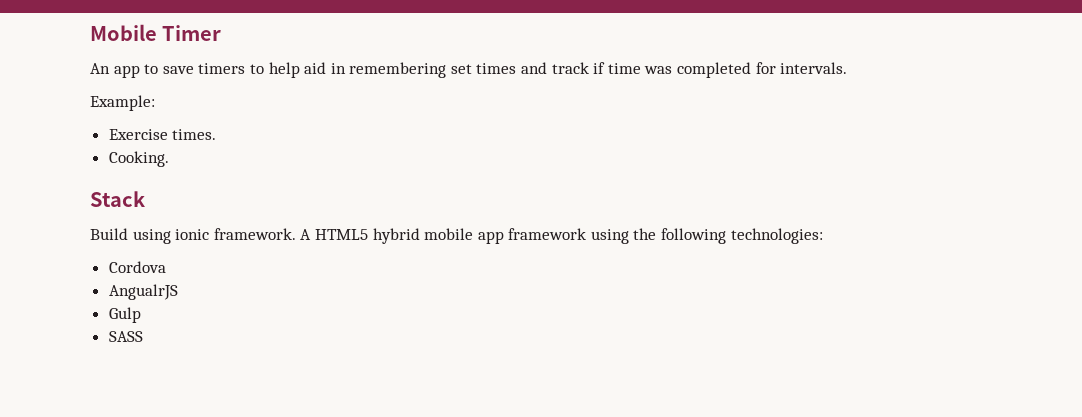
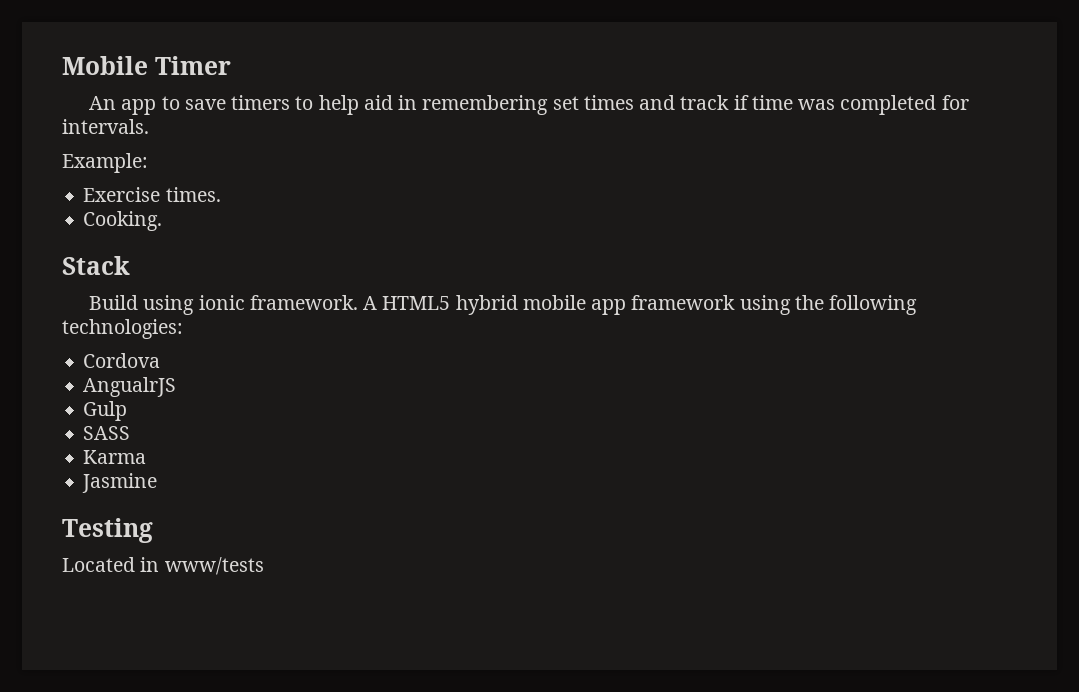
+ Karma
+ Jasmine
+ Testing
+ Located in www/tests

